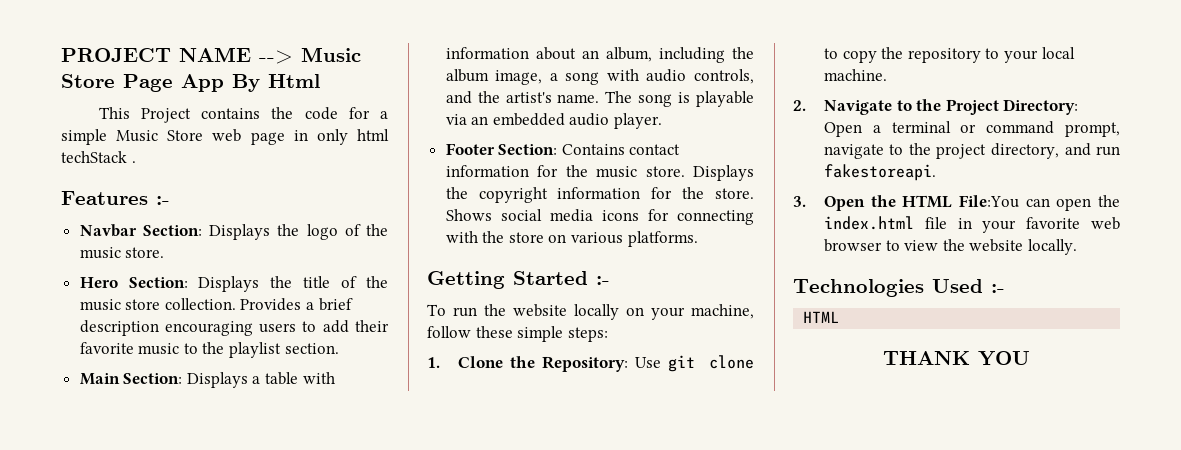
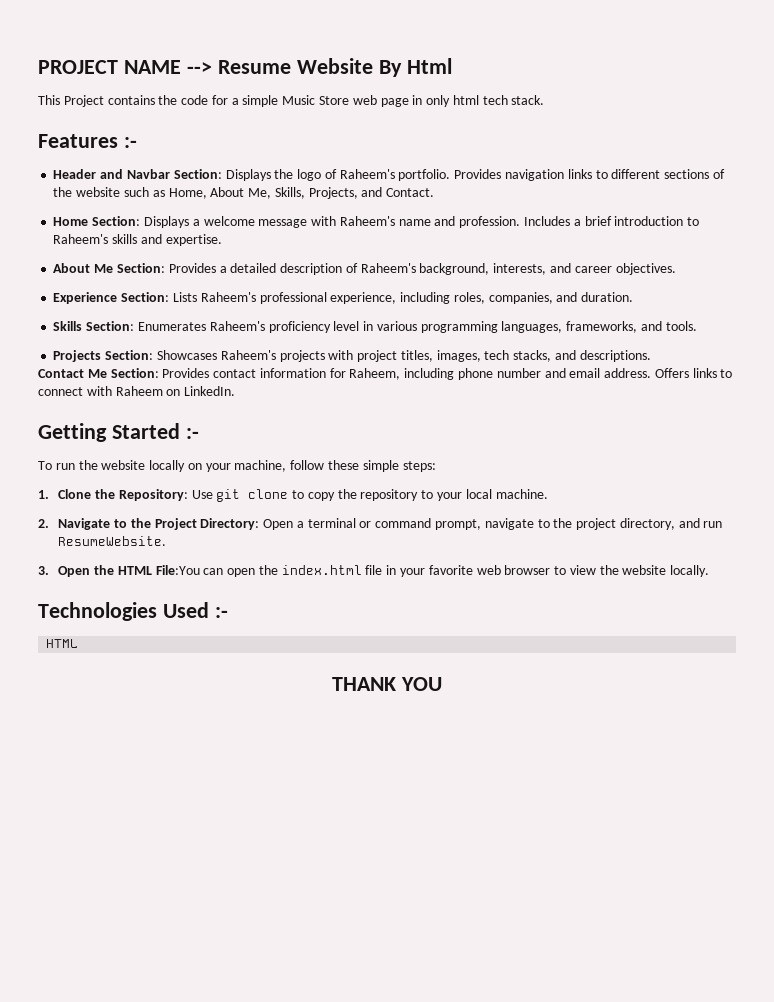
- PROJECT NAME --> Music Store Page App By Html
+ PROJECT NAME --> Resume Website By Html
- This Project contains the code for a simple Music Store web page in only html techStack .
+ This Project contains the code for a simple Music Store web page in only html tech stack.
- Navbar Section: Displays the logo of the music store.
- Hero Section: Displays the title of the music store collection. Provides a brief description encouraging users to add their favorite music to the playlist section.
- Main Section: Displays a table with information about an album, including the album image, a song with audio controls, and the artist's name. The song is playable via an embedded audio player.
- Footer Section: Contains contact information for the music store. Displays the copyright information for the store. Shows social media icons for connecting with the store on various platforms.
+ Header and Navbar Section: Displays the logo of Raheem's portfolio. Provides navigation links to different sections of the website such as Home, About Me, Skills, Projects, and Contact.
+ Home Section: Displays a welcome message with Raheem's name and profession. Includes a brief introduction to Raheem's skills and expertise.
+ About Me Section: Provides a detailed description of Raheem's background, interests, and career objectives.
+ Experience Section: Lists Raheem's professional experience, including roles, companies, and duration.
+ Skills Section: Enumerates Raheem's proficiency level in various programming languages, frameworks, and tools.
+ Projects Section: Showcases Raheem's projects with project titles, images, tech stacks, and descriptions.
+ Contact Me Section: Provides contact information for Raheem, including phone number and email address. Offers links to connect with Raheem on LinkedIn.
- 2. Navigate to the Project Directory: Open a terminal or command prompt, navigate to the project directory, and run fakestoreapi.
+ 2. Navigate to the Project Directory: Open a terminal or command prompt, navigate to the project directory, and run ResumeWebsite.

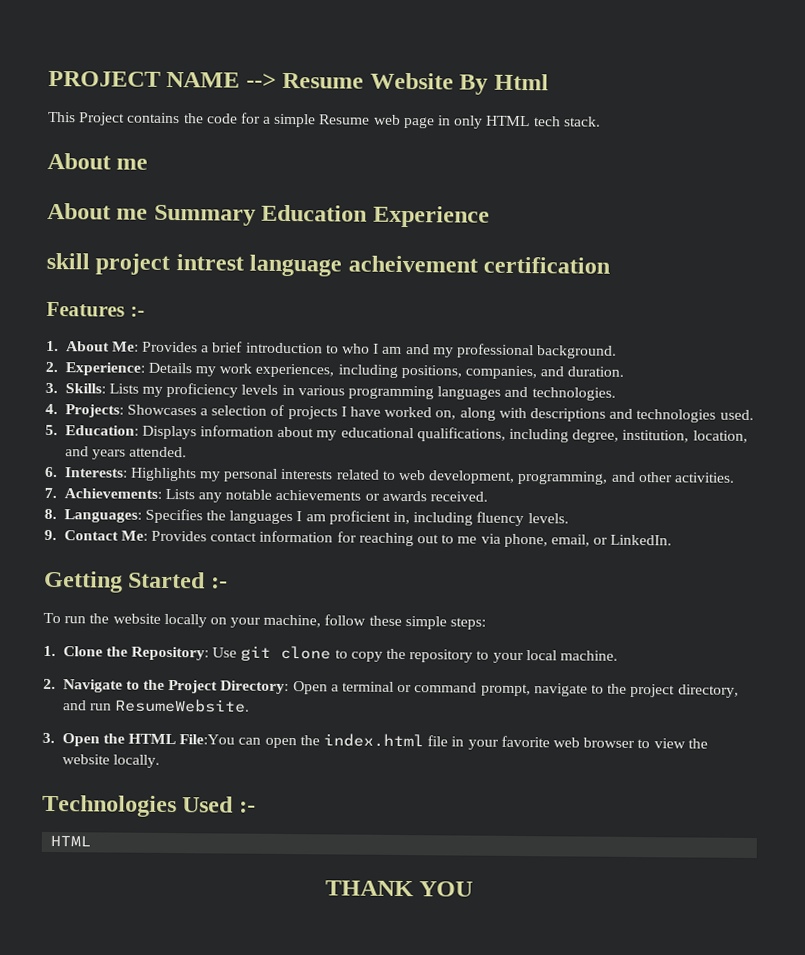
- This Project contains the code for a simple Music Store web page in only html tech stack.
+ This Project contains the code for a simple Resume web page in only HTML tech stack.
+ About me
+ About me Summary Education Experience
+ skill project intrest language acheivement certification
  Features :-
- Header and Navbar Section: Displays the logo of Raheem's portfolio. Provides navigation links to different sections of the website such as Home, About Me, Skills, Projects, and Contact.
- Home Section: Displays a welcome message with Raheem's name and profession. Includes a brief introduction to Raheem's skills and expertise.
- About Me Section: Provides a detailed description of Raheem's background, interests, and career objectives.
- Experience Section: Lists Raheem's professional experience, including roles, companies, and duration.
- Skills Section: Enumerates Raheem's proficiency level in various programming languages, frameworks, and tools.
- Projects Section: Showcases Raheem's projects with project titles, images, tech stacks, and descriptions.
- Contact Me Section: Provides contact information for Raheem, including phone number and email address. Offers links to connect with Raheem on LinkedIn.
+ 1. About Me: Provides a brief introduction to who I am and my professional background.
+ 2. Experience: Details my work experiences, including positions, companies, and duration.
+ 3. Skills: Lists my proficiency levels in various programming languages and technologies.
+ 4. Projects: Showcases a selection of projects I have worked on, along with descriptions and technologies used.
+ 5. Education: Displays information about my educational qualifications, including degree, institution, location, and years attended.
+ 6. Interests: Highlights my personal interests related to web development, programming, and other activities.
+ 7. Achievements: Lists any notable achievements or awards received.
+ 8. Languages: Specifies the languages I am proficient in, including fluency levels.
+ 9. Contact Me: Provides contact information for reaching out to me via phone, email, or LinkedIn.

